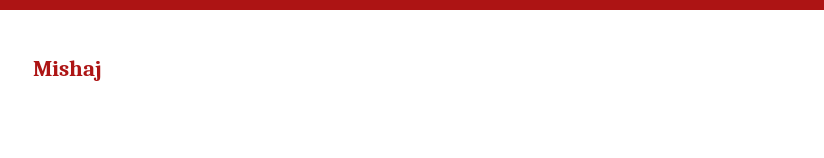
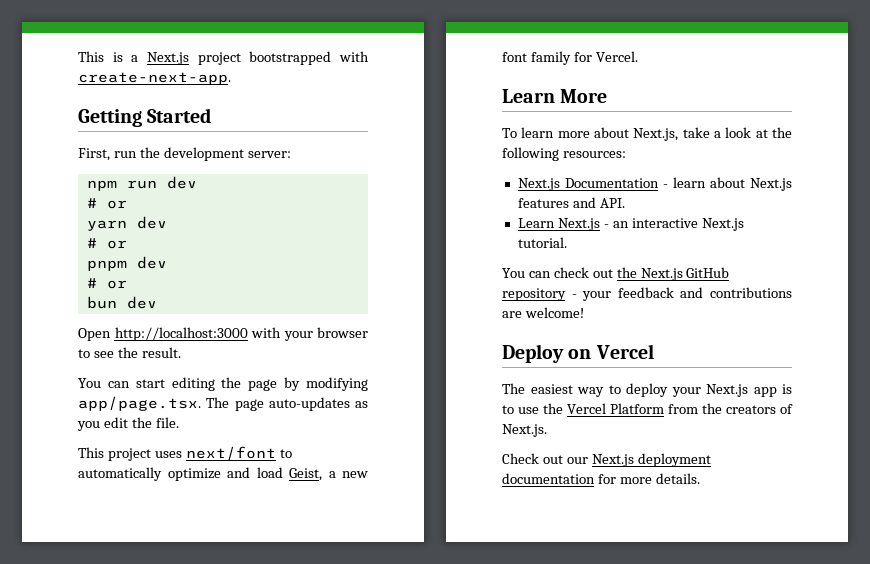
- Mishaj
+ This is a Next.js project bootstrapped with create-next-app.
+ Getting Started
+ First, run the development server:
+ npm run dev
+ # or
+ yarn dev
+ # or
+ pnpm dev
+ # or
+ bun dev
+ Open http://localhost:3000 with your browser to see the result.
+ You can start editing the page by modifying app/page.tsx. The page auto-updates as you edit the file.
+ This project uses next/font to automatically optimize and load Geist, a new font family for Vercel.
+ Learn More
+ To learn more about Next.js, take a look at the following resources:
+ Next.js Documentation - learn about Next.js features and API.
+ Learn Next.js - an interactive Next.js tutorial.
+ You can check out the Next.js GitHub repository - your feedback and contributions are welcome!
+ Deploy on Vercel
+ The easiest way to deploy your Next.js app is to use the Vercel Platform from the creators of Next.js.
+ Check out our Next.js deployment documentation for more details.

